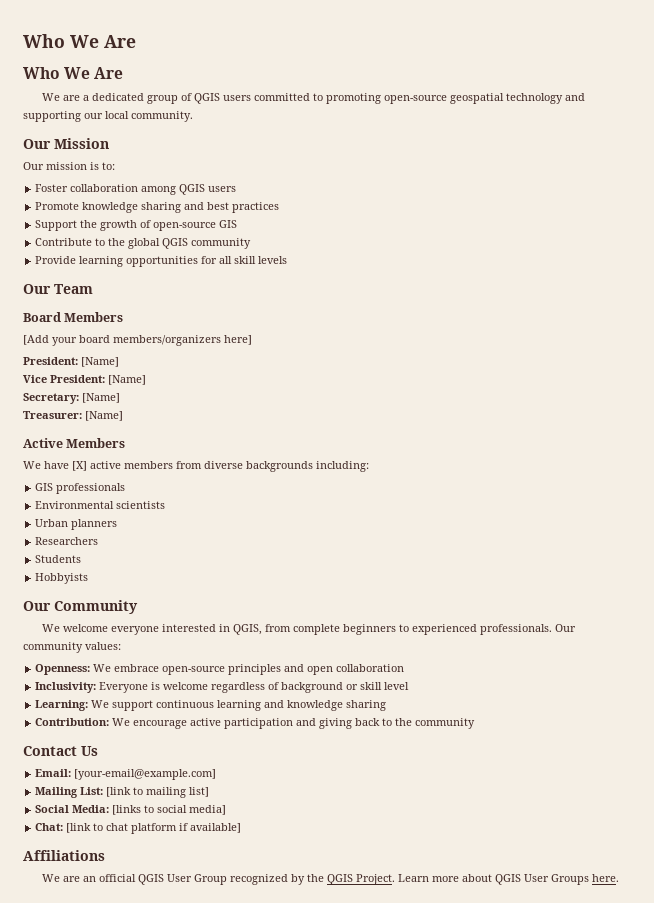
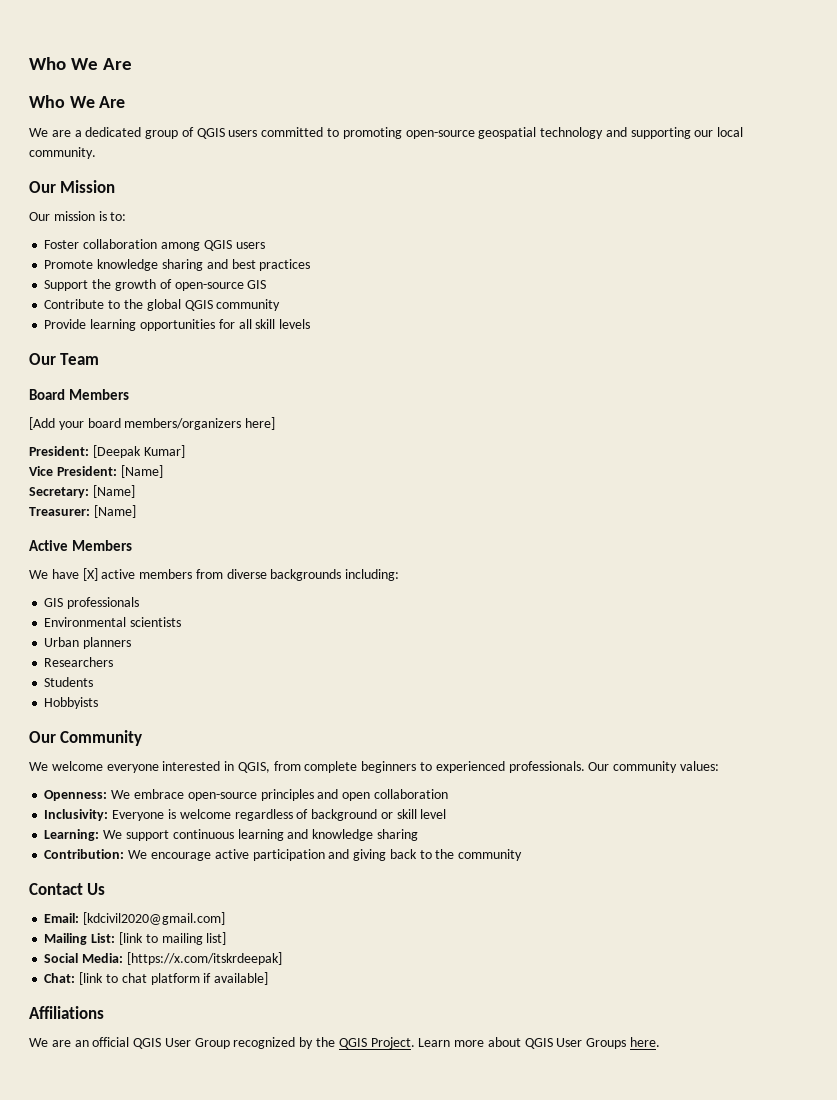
  [Add your board members/organizers here]
- President: [Name]
+ President: [Deepak Kumar]
- Email: [your-email@example.com]
+ Email: [kdcivil2020@gmail.com]
- Social Media: [links to social media]
+ Social Media: [https://x.com/itskrdeepak]

